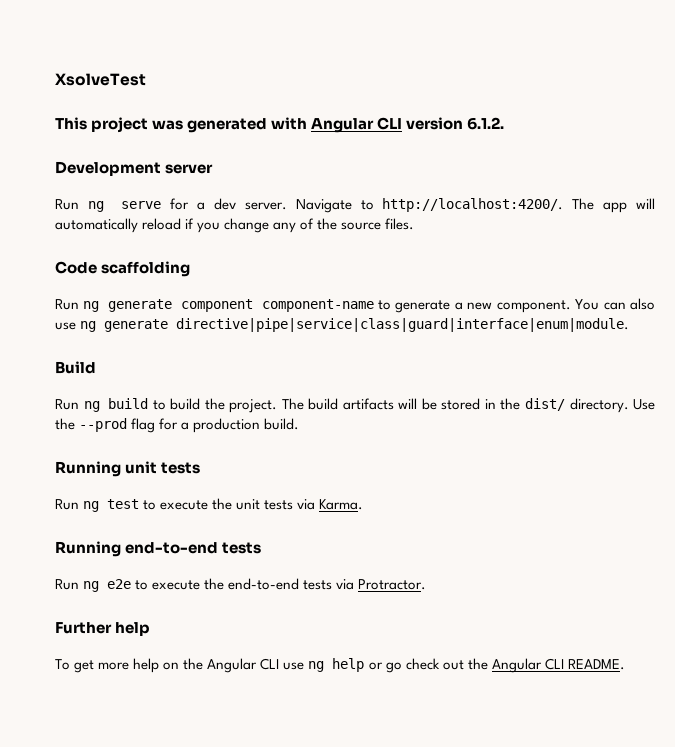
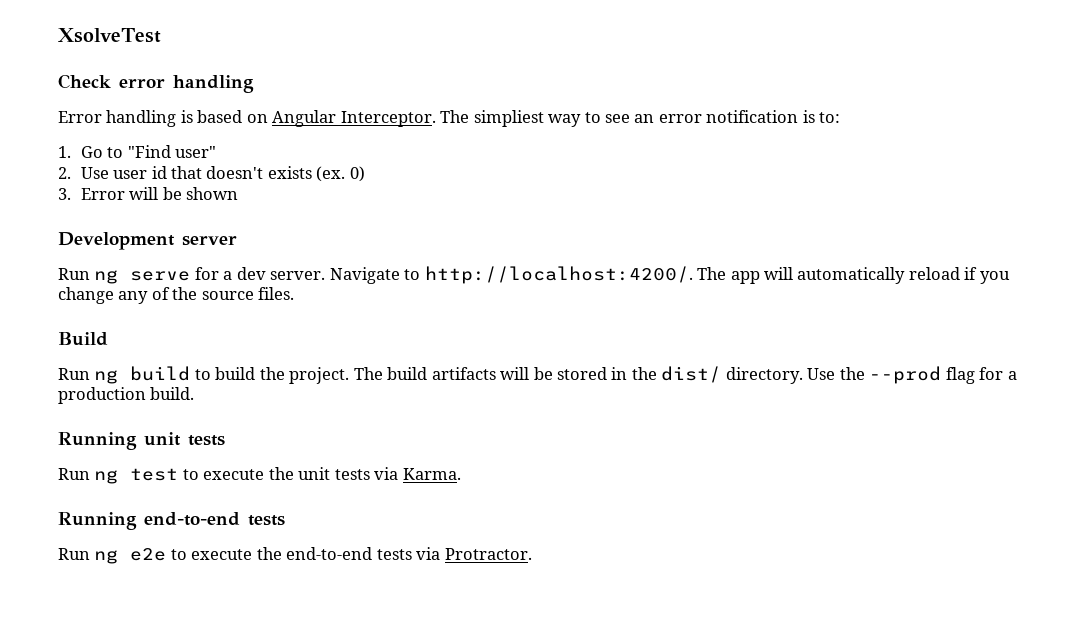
- This project was generated with Angular CLI version 6.1.2.
+ Check error handling
+ Error handling is based on Angular Interceptor. The simpliest way to see an error notification is to:
+ 1. Go to "Find user"
+ 2. Use user id that doesn't exists (ex. 0)
+ 3. Error will be shown
- Code scaffolding
- Run ng generate component component-name to generate a new component. You can also use ng generate directive|pipe|service|class|guard|interface|enum|module.
- Further help
- To get more help on the Angular CLI use ng help or go check out the Angular CLI README.

